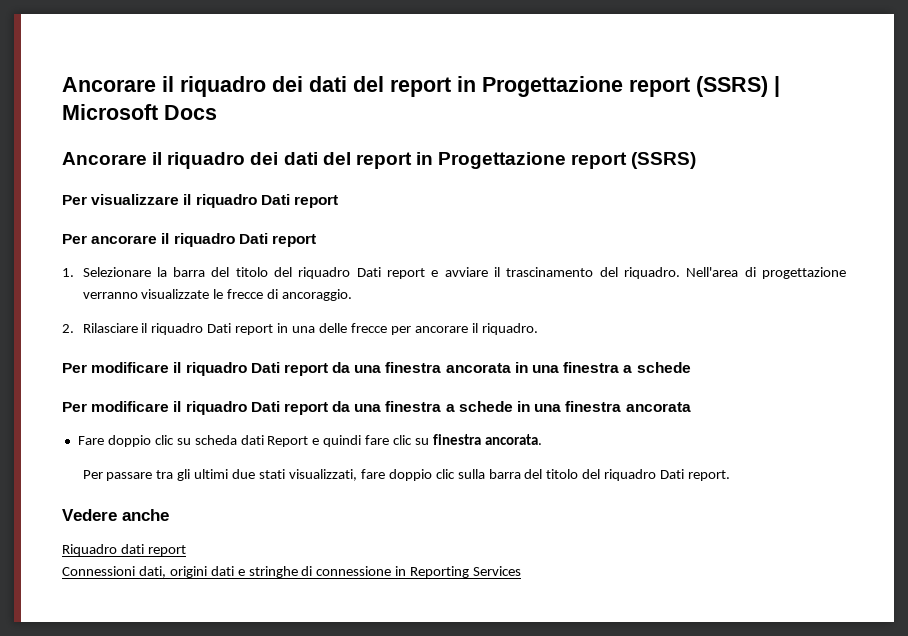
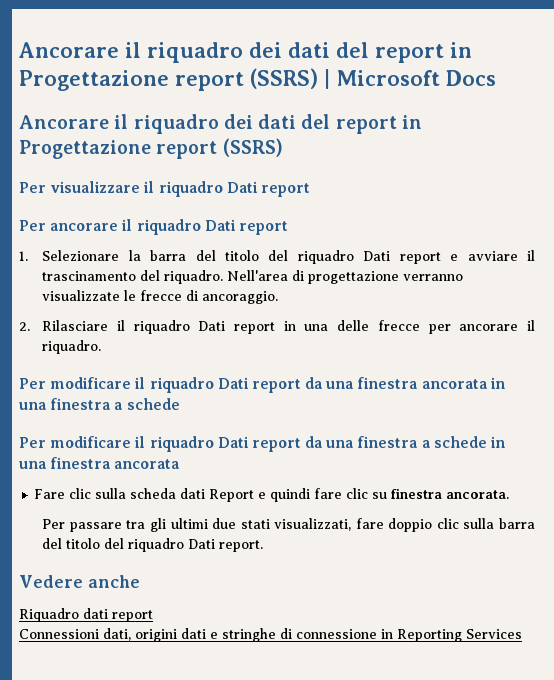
- Fare doppio clic su scheda dati Report e quindi fare clic su finestra ancorata.
+ Fare clic sulla scheda dati Report e quindi fare clic su finestra ancorata.

